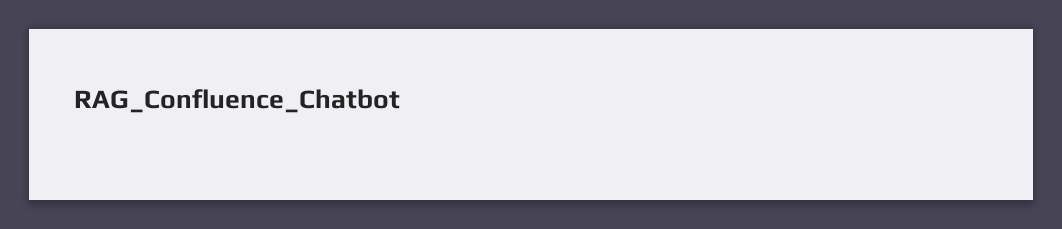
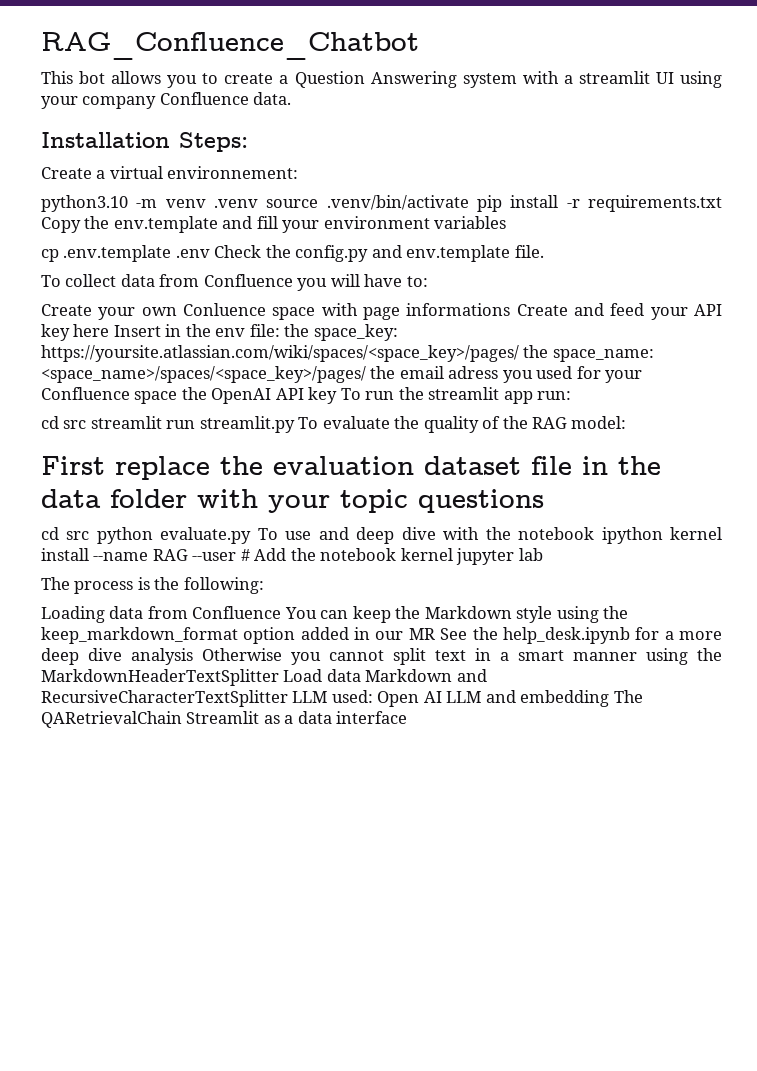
+ This bot allows you to create a Question Answering system with a streamlit UI using your company Confluence data.
+ Installation Steps:
+ Create a virtual environnement:
+ python3.10 -m venv .venv source .venv/bin/activate pip install -r requirements.txt Copy the env.template and fill your environment variables
+ cp .env.template .env Check the config.py and env.template file.
+ To collect data from Confluence you will have to:
+ Create your own Conluence space with page informations Create and feed your API key here Insert in the env file: the space_key: https://yoursite.atlassian.com/wiki/spaces/<space_key>/pages/ the space_name: <space_name>/spaces/<space_key>/pages/ the email adress you used for your Confluence space the OpenAI API key To run the streamlit app run:
+ cd src streamlit run streamlit.py To evaluate the quality of the RAG model:
+ First replace the evaluation dataset file in the data folder with your topic questions
+ cd src python evaluate.py To use and deep dive with the notebook ipython kernel install --name RAG --user # Add the notebook kernel jupyter lab
+ The process is the following:
+ Loading data from Confluence You can keep the Markdown style using the keep_markdown_format option added in our MR See the help_desk.ipynb for a more deep dive analysis Otherwise you cannot split text in a smart manner using the MarkdownHeaderTextSplitter Load data Markdown and RecursiveCharacterTextSplitter LLM used: Open AI LLM and embedding The QARetrievalChain Streamlit as a data interface

